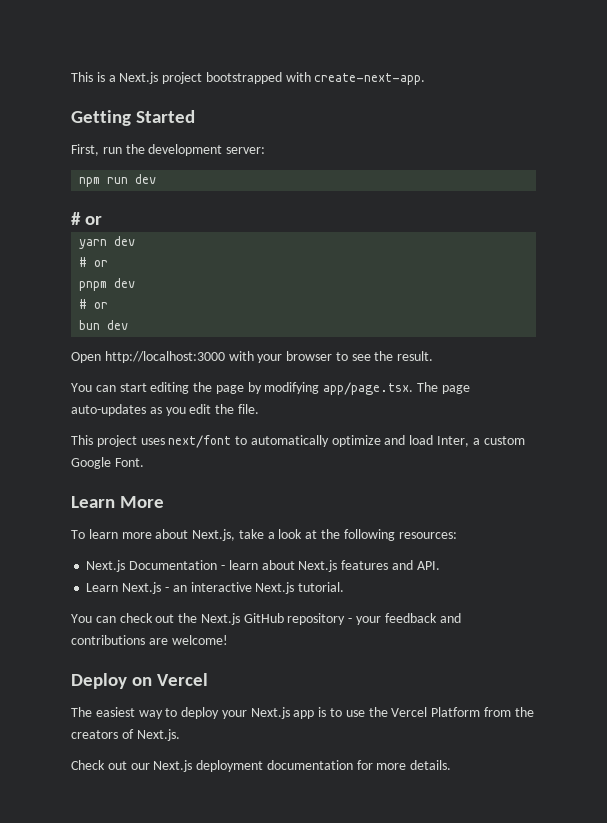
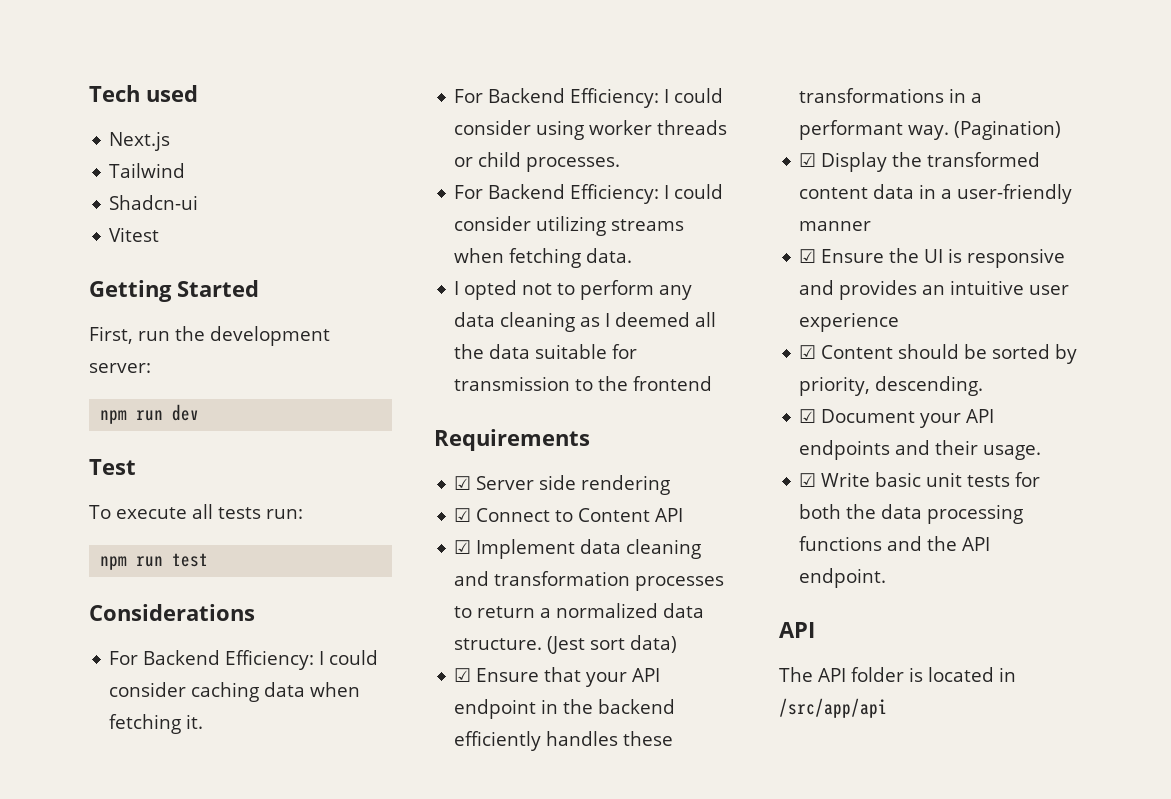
- This is a Next.js project bootstrapped with create-next-app.
+ Tech used
+ Next.js
+ Tailwind
+ Shadcn-ui
+ Vitest
  npm run dev
- # or
- yarn dev
- # or
- pnpm dev
- # or
- bun dev
- Open http://localhost:3000 with your browser to see the result.
- You can start editing the page by modifying app/page.tsx. The page auto-updates as you edit the file.
- This project uses next/font to automatically optimize and load Inter, a custom Google Font.
- Learn More
- To learn more about Next.js, take a look at the following resources:
- Next.js Documentation - learn about Next.js features and API.
- Learn Next.js - an interactive Next.js tutorial.
- You can check out the Next.js GitHub repository - your feedback and contributions are welcome!
- Deploy on Vercel
- The easiest way to deploy your Next.js app is to use the Vercel Platform from the creators of Next.js.
- Check out our Next.js deployment documentation for more details.
+ Test
+ To execute all tests run:
+ npm run test
+ Considerations
+ For Backend Efficiency: I could consider caching data when fetching it.
+ For Backend Efficiency: I could consider using worker threads or child processes.
+ For Backend Efficiency: I could consider utilizing streams when fetching data.
+ I opted not to perform any data cleaning as I deemed all the data suitable for transmission to the frontend
+ Requirements
+ ☑ Server side rendering
+ ☑ Connect to Content API
+ ☑ Implement data cleaning and transformation processes to return a normalized data structure. (Jest sort data)
+ ☑ Ensure that your API endpoint in the backend efficiently handles these transformations in a performant way. (Pagination)
+ ☑ Display the transformed content data in a user-friendly manner
+ ☑ Ensure the UI is responsive and provides an intuitive user experience
+ ☑ Content should be sorted by priority, descending.
+ ☑ Document your API endpoints and their usage.
+ ☑ Write basic unit tests for both the data processing functions and the API endpoint.
+ API
+ The API folder is located in /src/app/api

